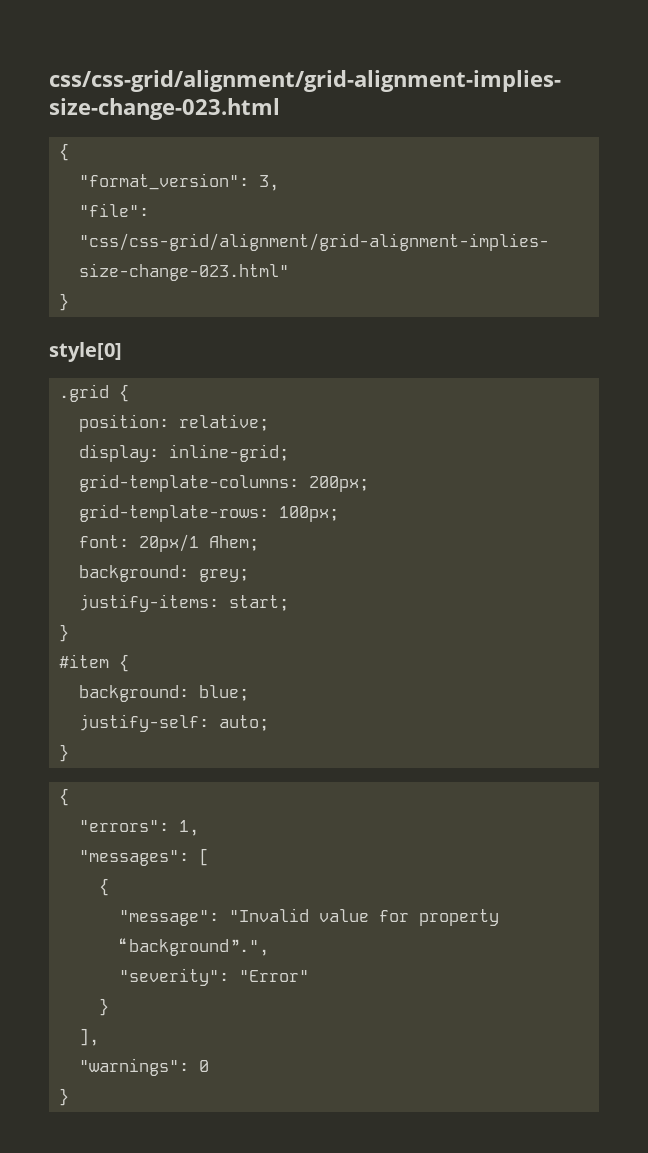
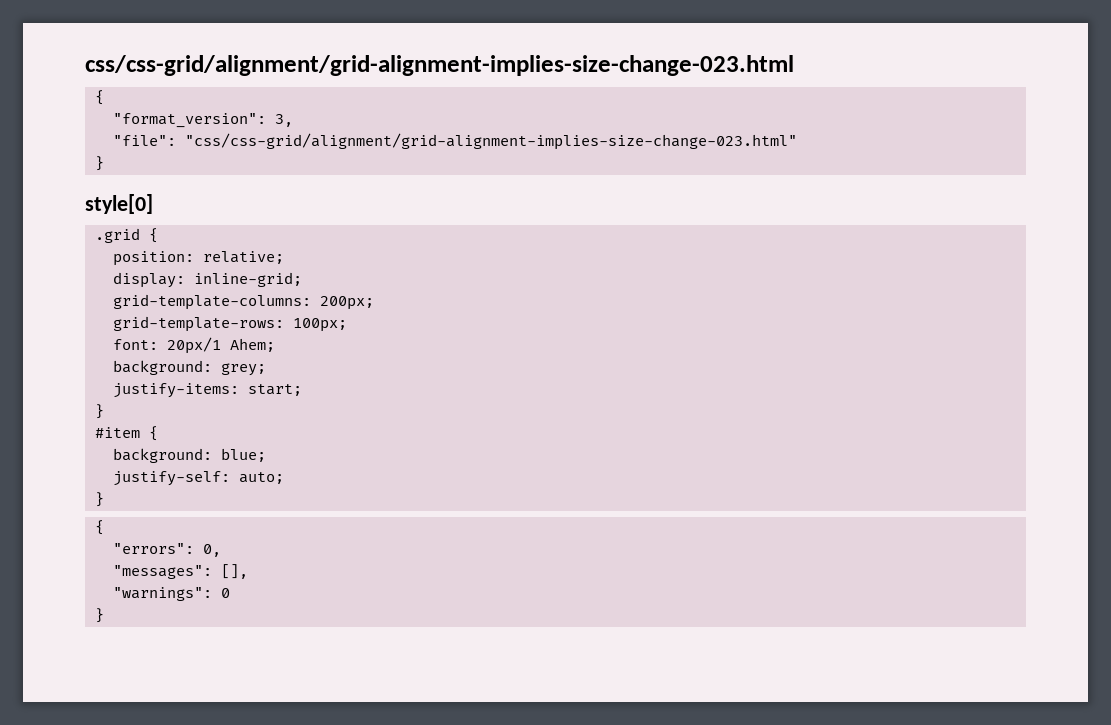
- "errors": 1,
+ "errors": 0,
- "messages": [
- {
- "message": "Invalid value for property “background”.",
- "severity": "Error"
- }
- ],
+ "messages": [],

